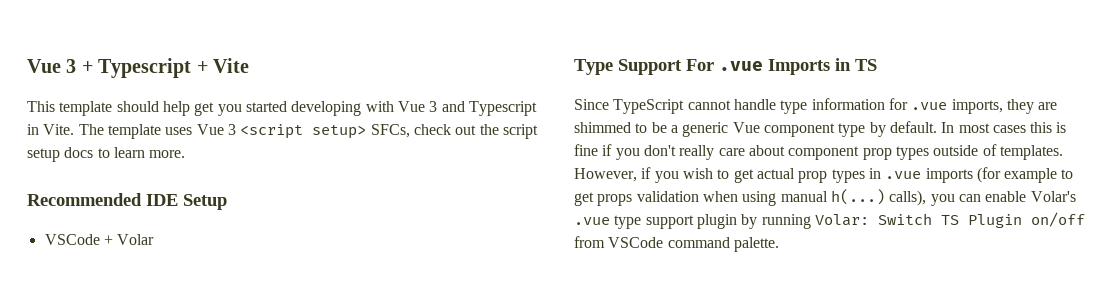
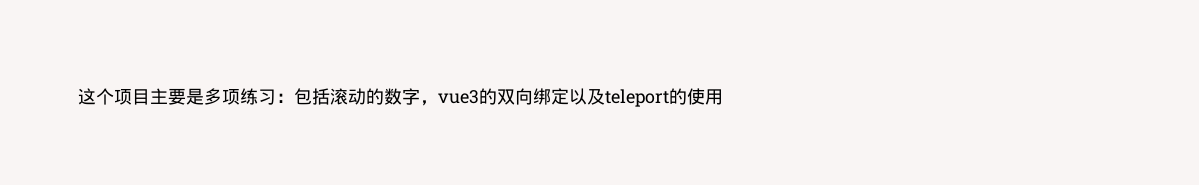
- Vue 3 + Typescript + Vite
- This template should help get you started developing with Vue 3 and Typescript in Vite. The template uses Vue 3 <script setup> SFCs, check out the script setup docs to learn more.
- Recommended IDE Setup
- VSCode + Volar
- Type Support For .vue Imports in TS
- Since TypeScript cannot handle type information for .vue imports, they are shimmed to be a generic Vue component type by default. In most cases this is fine if you don't really care about component prop types outside of templates. However, if you wish to get actual prop types in .vue imports (for example to get props validation when using manual h(...) calls), you can enable Volar's .vue type support plugin by running Volar: Switch TS Plugin on/off from VSCode command palette.
+ 这个项目主要是多项练习：包括滚动的数字，vue3的双向绑定以及teleport的使用

